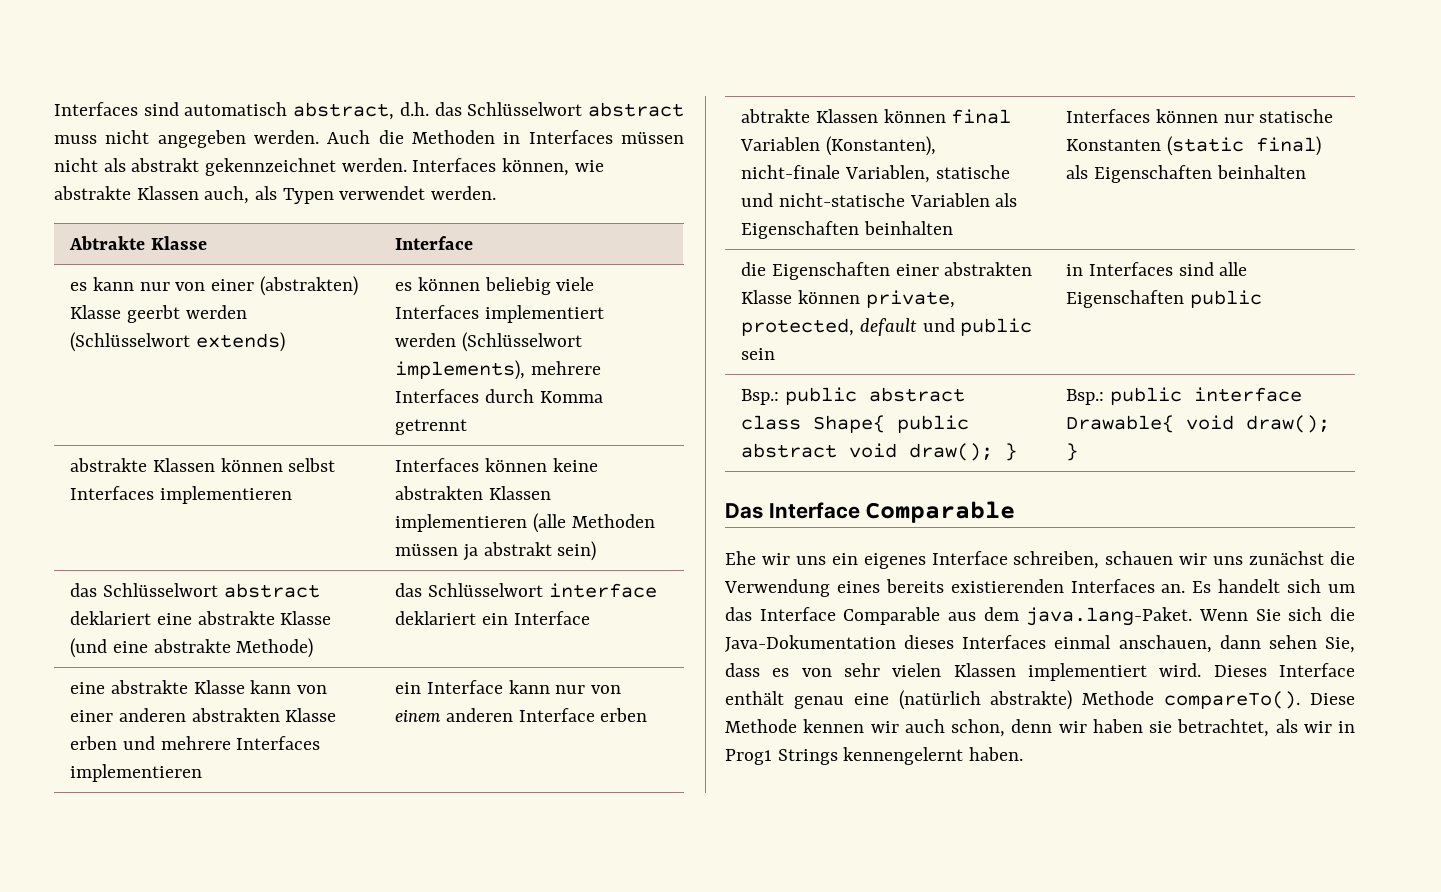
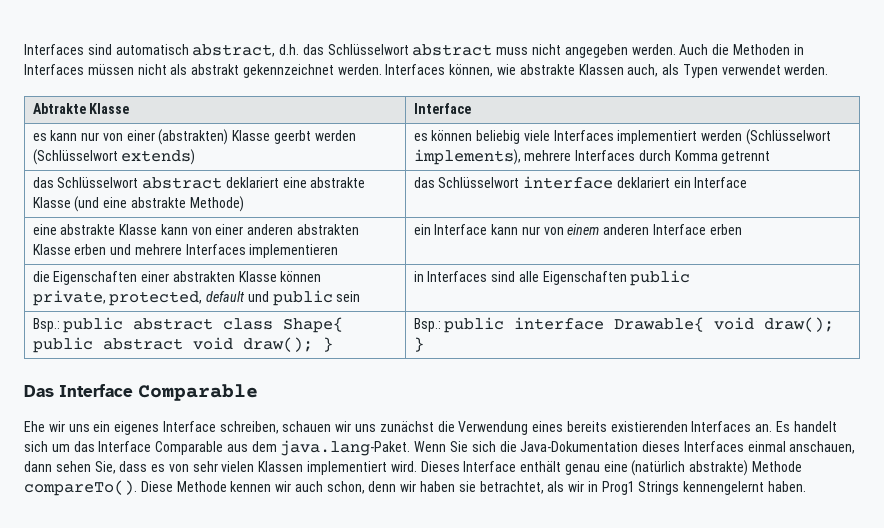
- abstrakte Klassen können selbst Interfaces implementieren | Interfaces können keine abstrakten Klassen implementieren (alle Methoden müssen ja abstrakt sein)
- abtrakte Klassen können final Variablen (Konstanten), nicht-finale Variablen, statische und nicht-statische Variablen als Eigenschaften beinhalten | Interfaces können nur statische Konstanten (static final) als Eigenschaften beinhalten

